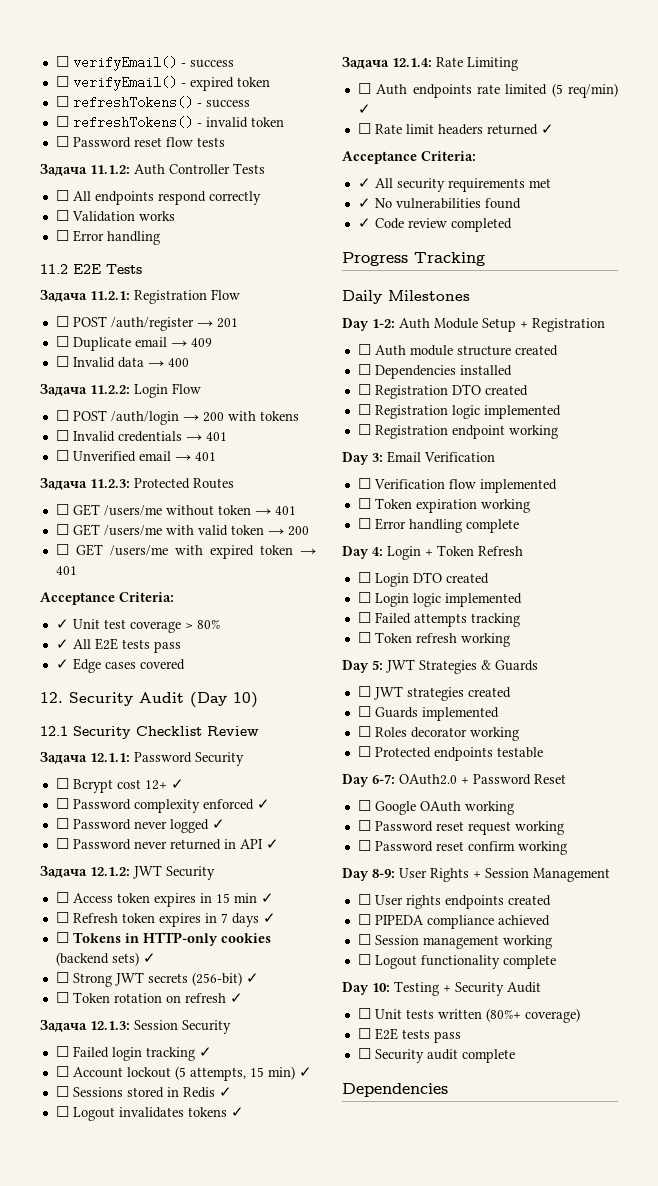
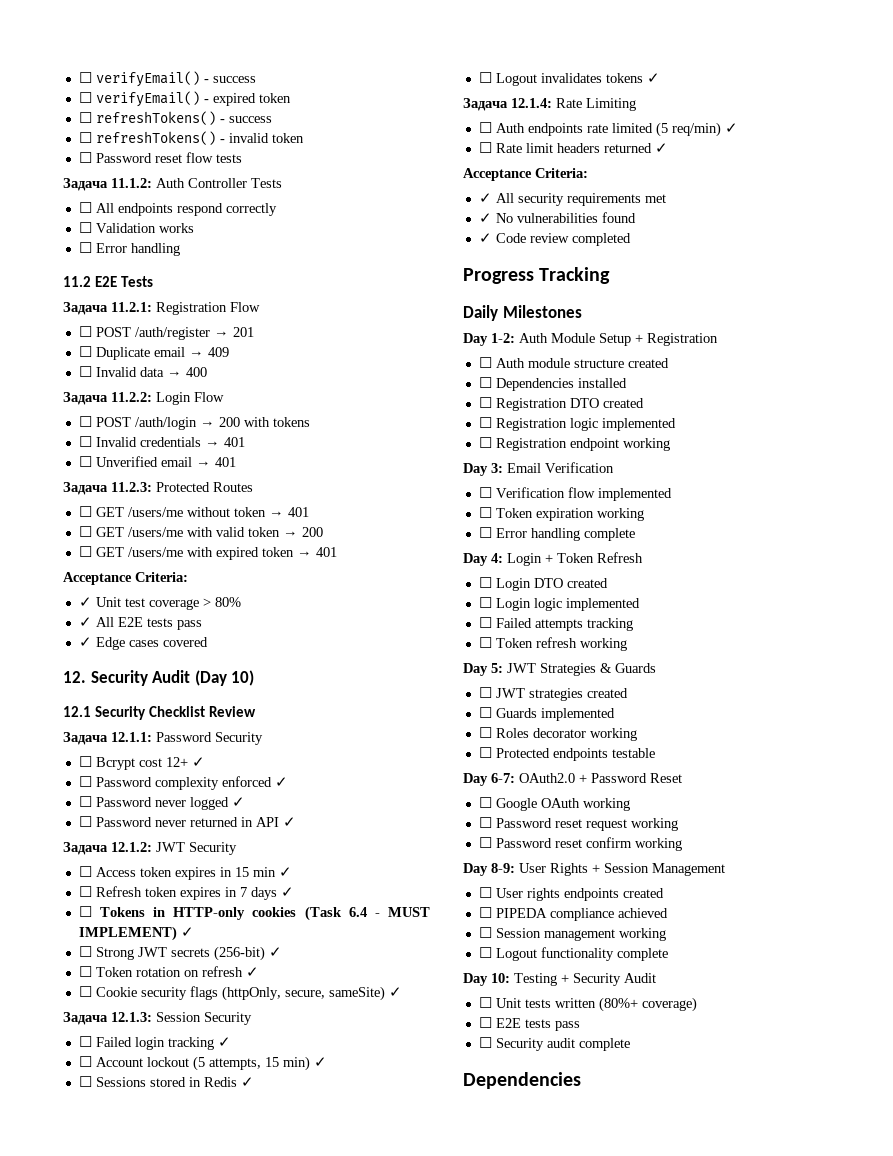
- ☐ Tokens in HTTP-only cookies (backend sets) ✓
+ ☐ Tokens in HTTP-only cookies (Task 6.4 - MUST IMPLEMENT) ✓
+ ☐ Cookie security flags (httpOnly, secure, sameSite) ✓

